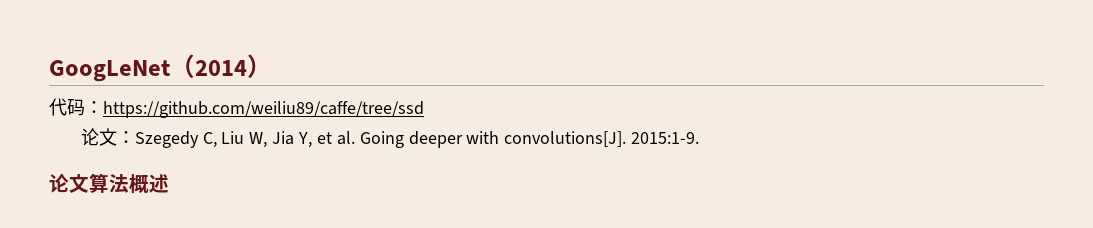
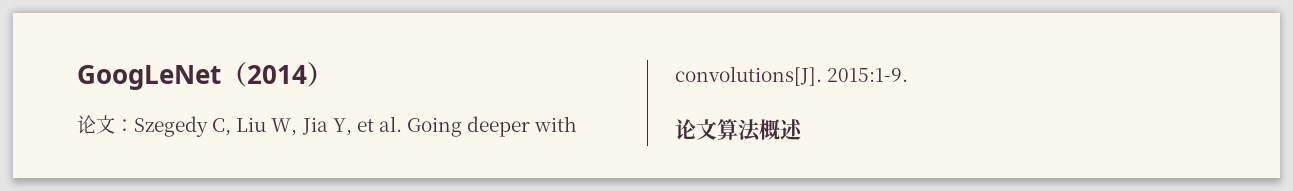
- 代码：https://github.com/weiliu89/caffe/tree/ssd

